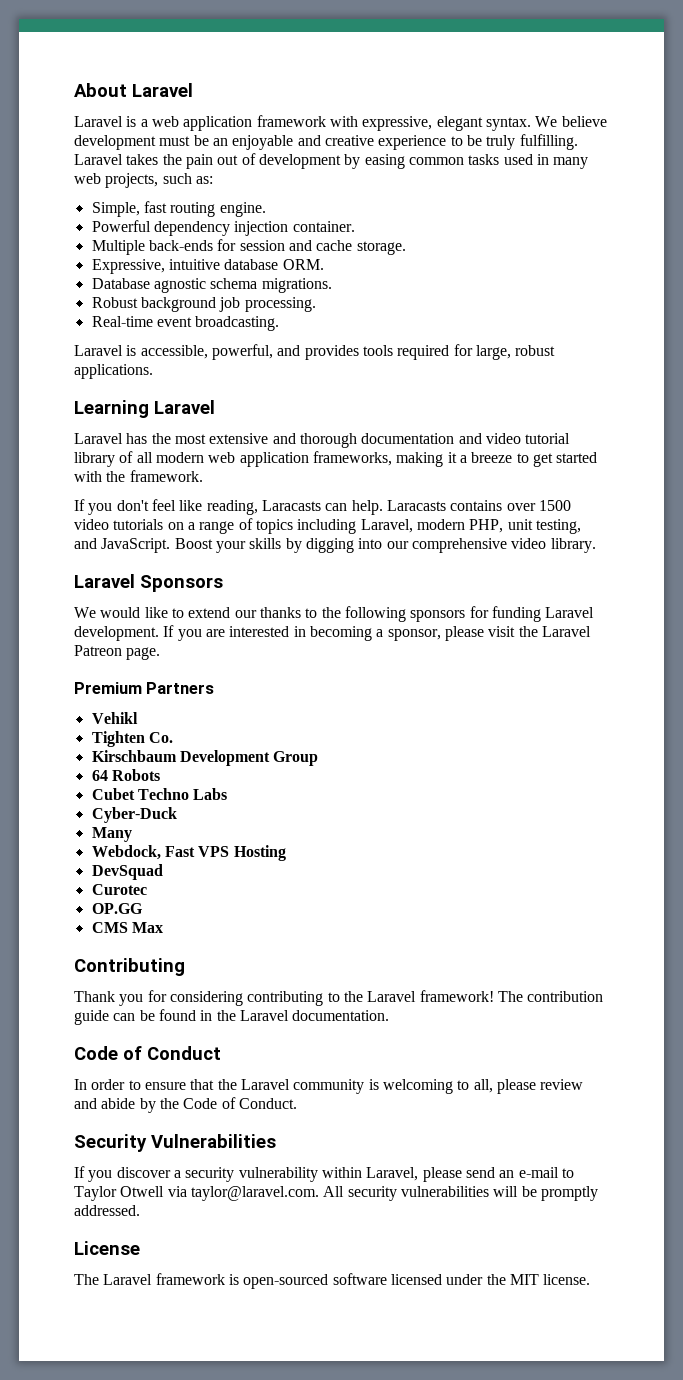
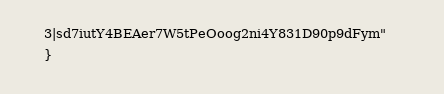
- About Laravel
- Laravel is a web application framework with expressive, elegant syntax. We believe development must be an enjoyable and creative experience to be truly fulfilling. Laravel takes the pain out of development by easing common tasks used in many web projects, such as:
- Simple, fast routing engine.
- Powerful dependency injection container.
- Multiple back-ends for session and cache storage.
- Expressive, intuitive database ORM.
- Database agnostic schema migrations.
- Robust background job processing.
- Real-time event broadcasting.
- Laravel is accessible, powerful, and provides tools required for large, robust applications.
- Learning Laravel
- Laravel has the most extensive and thorough documentation and video tutorial library of all modern web application frameworks, making it a breeze to get started with the framework.
- If you don't feel like reading, Laracasts can help. Laracasts contains over 1500 video tutorials on a range of topics including Laravel, modern PHP, unit testing, and JavaScript. Boost your skills by digging into our comprehensive video library.
- Laravel Sponsors
- We would like to extend our thanks to the following sponsors for funding Laravel development. If you are interested in becoming a sponsor, please visit the Laravel Patreon page.
- Premium Partners
- Vehikl
- Tighten Co.
- Kirschbaum Development Group
- 64 Robots
- Cubet Techno Labs
- Cyber-Duck
- Many
- Webdock, Fast VPS Hosting
- DevSquad
- Curotec
- OP.GG
- CMS Max
- Contributing
- Thank you for considering contributing to the Laravel framework! The contribution guide can be found in the Laravel documentation.
- Code of Conduct
- In order to ensure that the Laravel community is welcoming to all, please review and abide by the Code of Conduct.
- Security Vulnerabilities
- If you discover a security vulnerability within Laravel, please send an e-mail to Taylor Otwell via taylor@laravel.com. All security vulnerabilities will be promptly addressed.
- License
- The Laravel framework is open-sourced software licensed under the MIT license.
+ 3|sd7iutY4BEAer7W5tPeOoog2ni4Y831D90p9dFym" }

